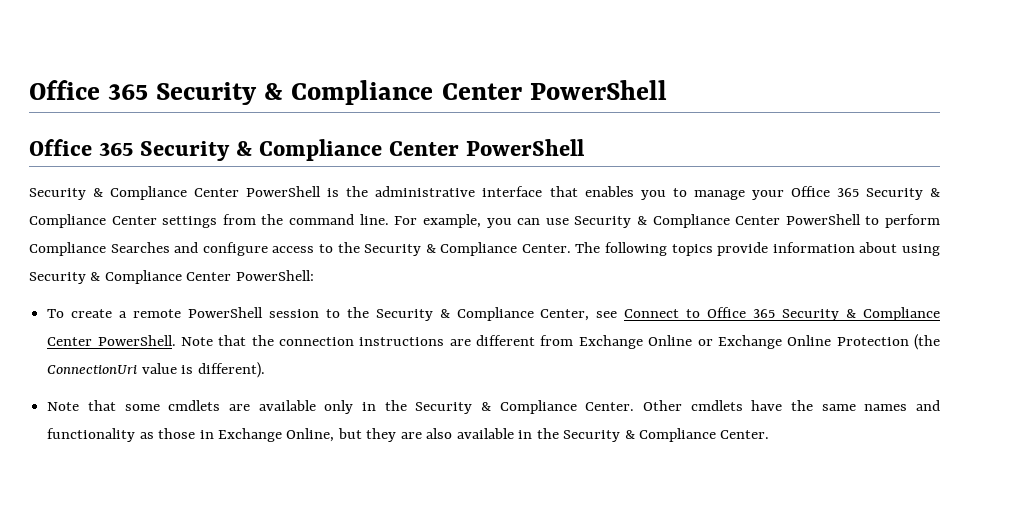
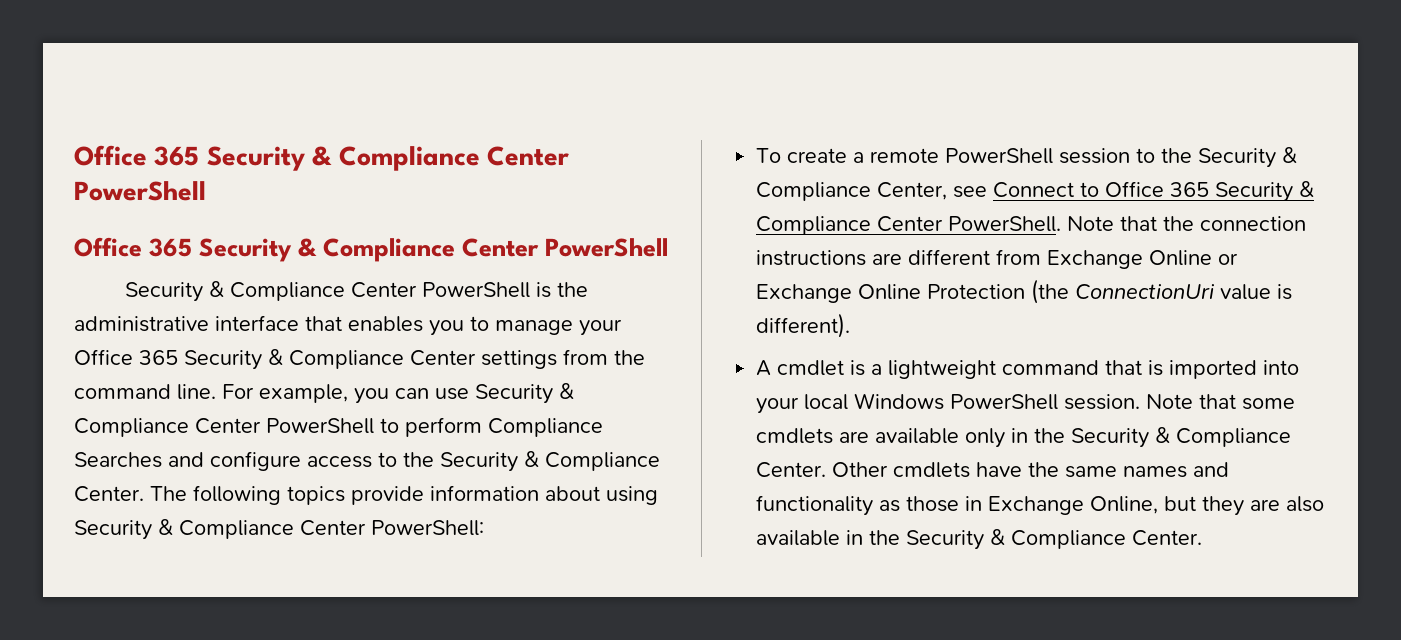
+ A cmdlet is a lightweight command that is imported into your local Windows PowerShell session.

